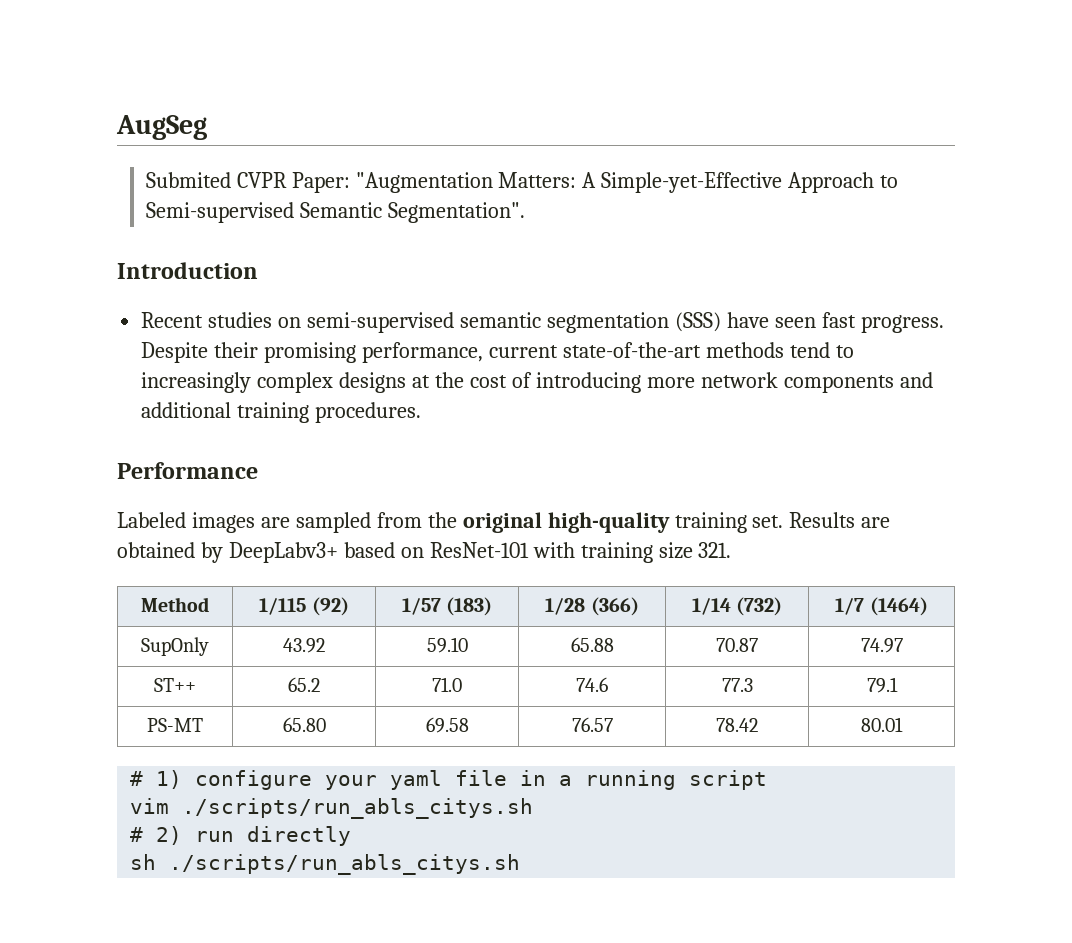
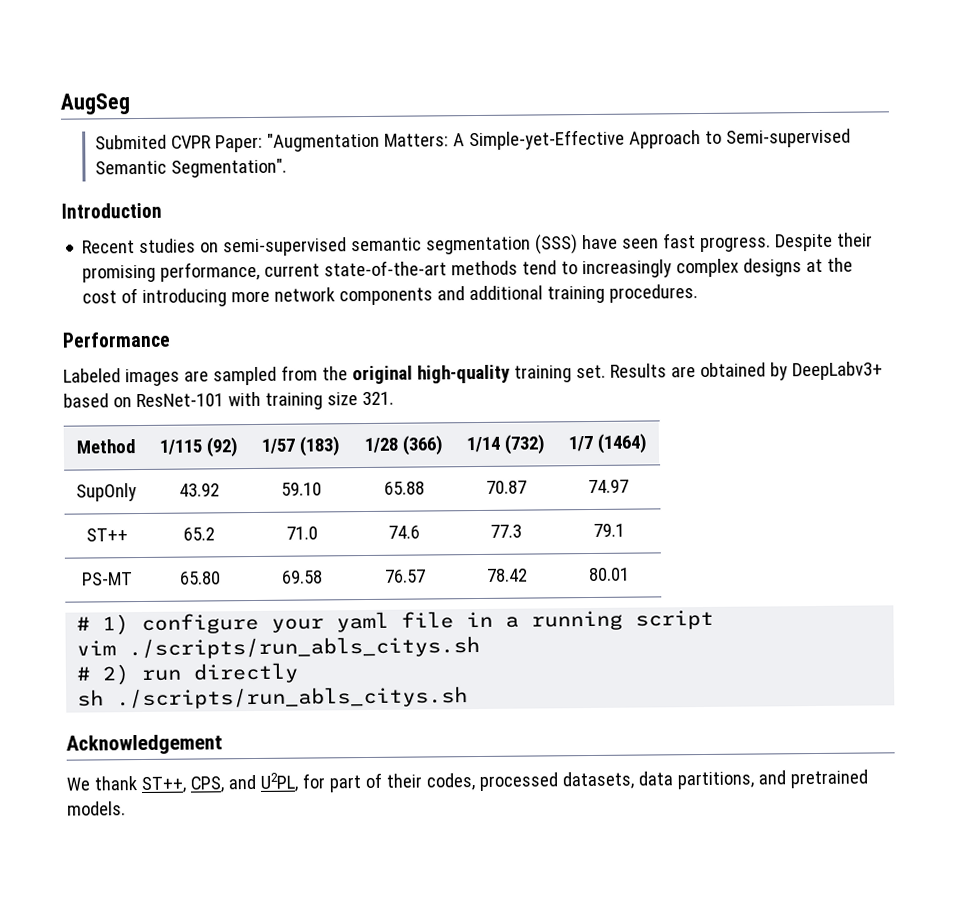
+ Acknowledgement
+ We thank ST++, CPS, and U2PL, for part of their codes, processed datasets, data partitions, and pretrained models.

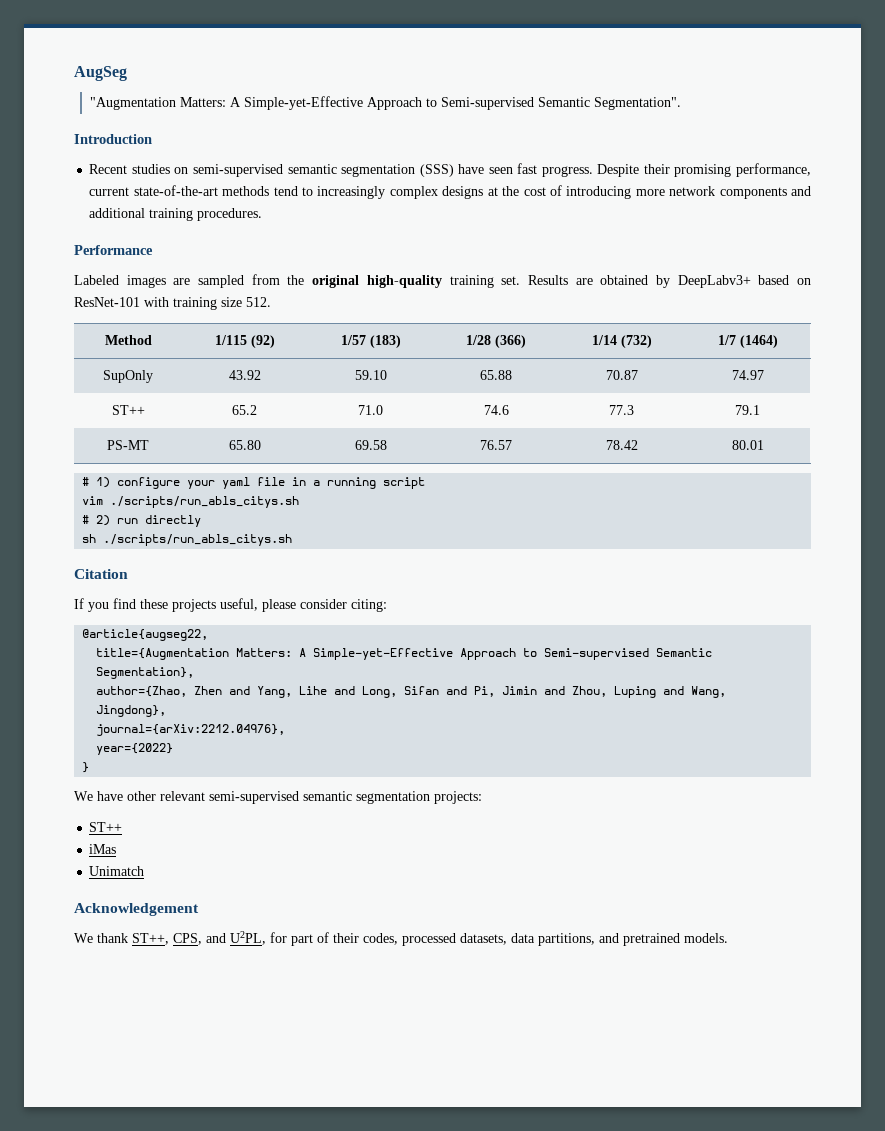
- Submited CVPR Paper: "Augmentation Matters: A Simple-yet-Effective Approach to Semi-supervised Semantic Segmentation".
+ "Augmentation Matters: A Simple-yet-Effective Approach to Semi-supervised Semantic Segmentation".
- Results are obtained by DeepLabv3+ based on ResNet-101 with training size 321.
+ Results are obtained by DeepLabv3+ based on ResNet-101 with training size 512.
+ Citation
+ If you find these projects useful, please consider citing:
+ @article{augseg22,
+ title={Augmentation Matters: A Simple-yet-Effective Approach to Semi-supervised Semantic Segmentation},
+ author={Zhao, Zhen and Yang, Lihe and Long, Sifan and Pi, Jimin and Zhou, Luping and Wang, Jingdong},
+ journal={arXiv:2212.04976},
+ year={2022}
+ }
+ We have other relevant semi-supervised semantic segmentation projects:
+ ST++
+ iMas
+ Unimatch

